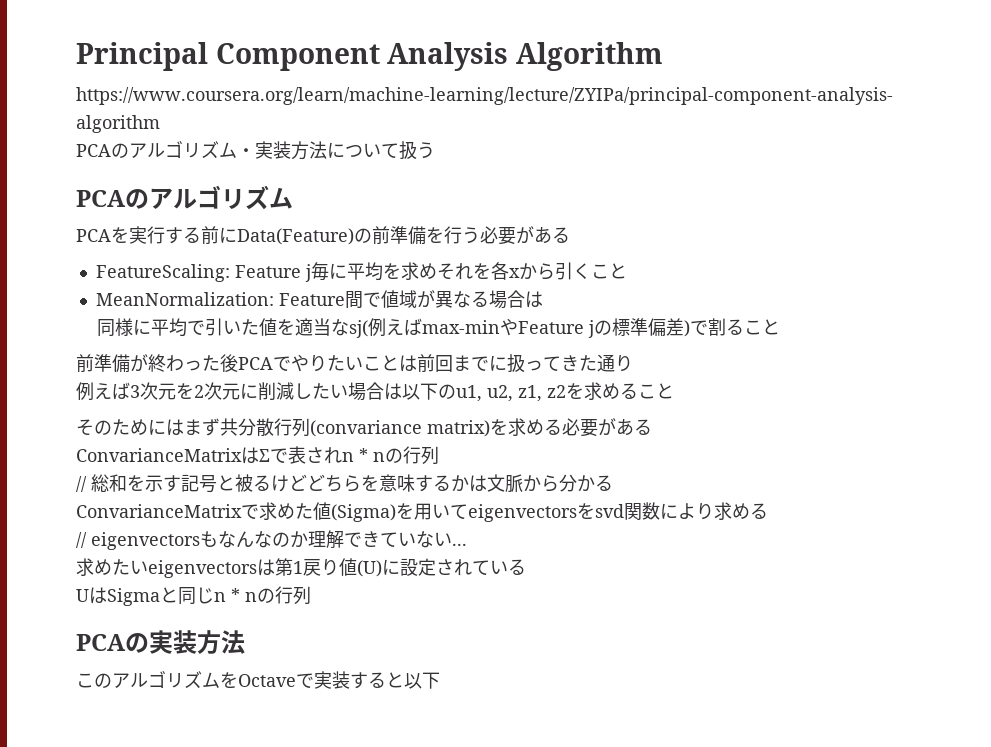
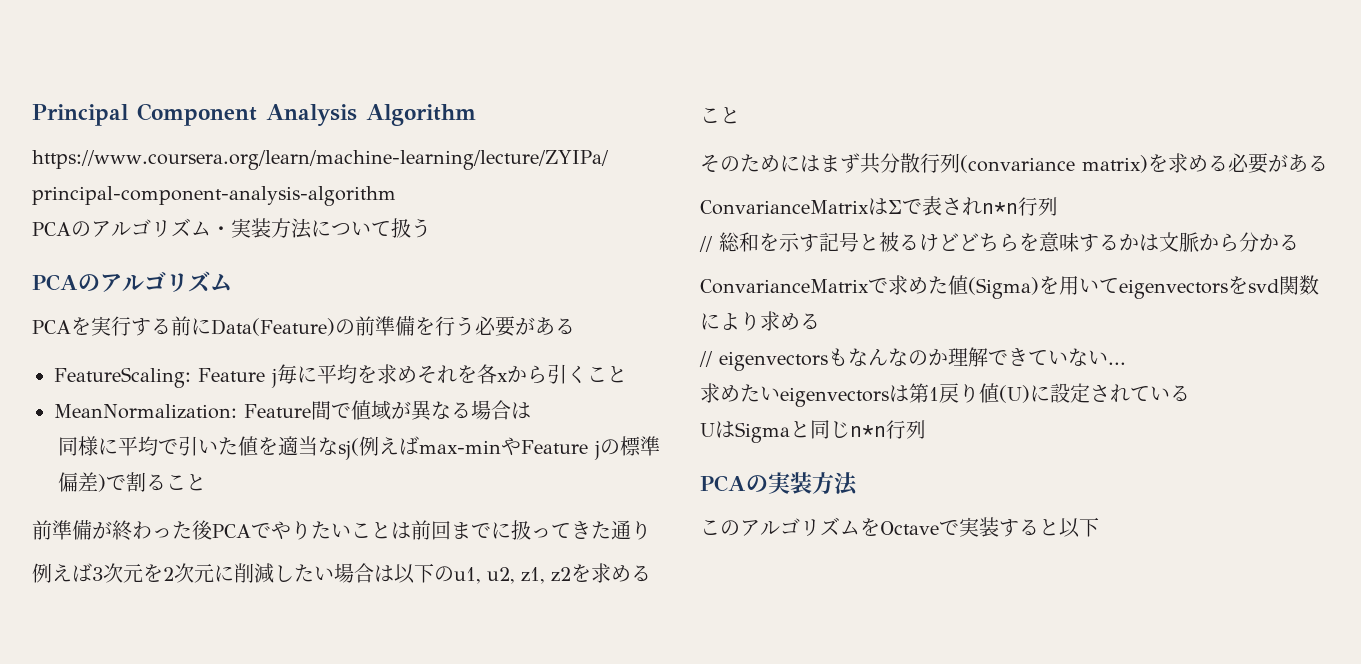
- ConvarianceMatrixはΣで表されn * nの行列
+ ConvarianceMatrixはΣで表されn*n行列
- UはSigmaと同じn * nの行列
+ UはSigmaと同じn*n行列

